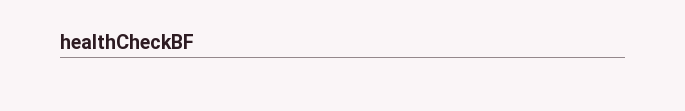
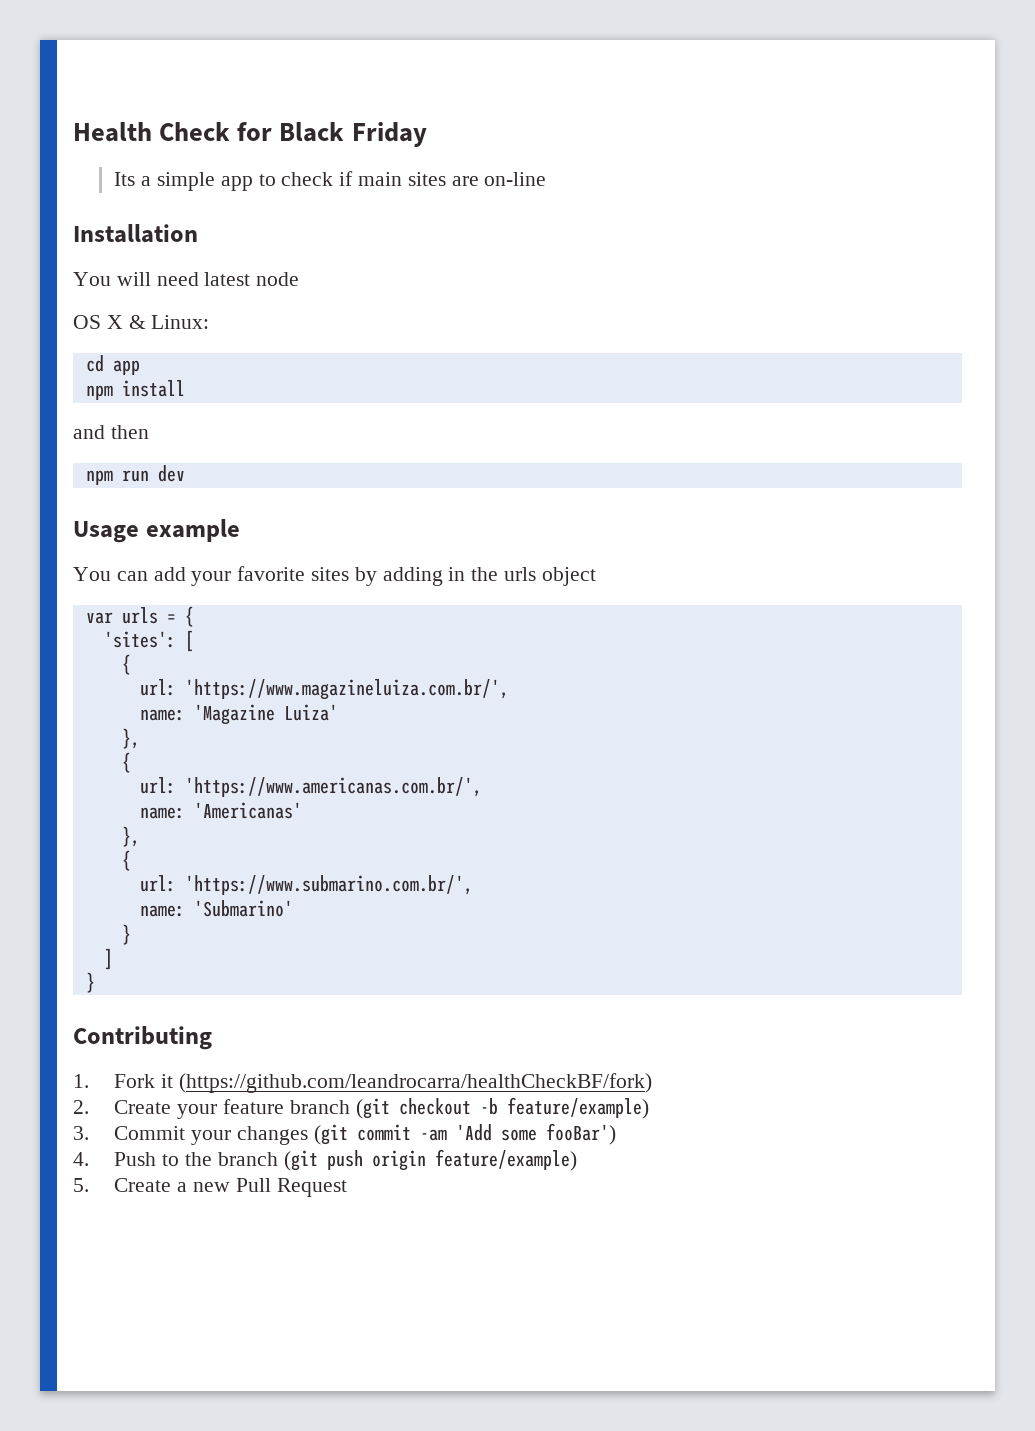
- healthCheckBF
+ Health Check for Black Friday
+ Its a simple app to check if main sites are on-line
+ Installation
+ You will need latest node
+ OS X & Linux:
+ cd app
+ npm install
+ and then
+ npm run dev
+ Usage example
+ You can add your favorite sites by adding in the urls object
+ var urls = {
+ 'sites': [
+ {
+ url: 'https://www.magazineluiza.com.br/',
+ name: 'Magazine Luiza'
+ },
+ {
+ url: 'https://www.americanas.com.br/',
+ name: 'Americanas'
+ },
+ {
+ url: 'https://www.submarino.com.br/',
+ name: 'Submarino'
+ }
+ ]
+ }
+ Contributing
+ 1. Fork it (https://github.com/leandrocarra/healthCheckBF/fork)
+ 2. Create your feature branch (git checkout -b feature/example)
+ 3. Commit your changes (git commit -am 'Add some fooBar')
+ 4. Push to the branch (git push origin feature/example)
+ 5. Create a new Pull Request

